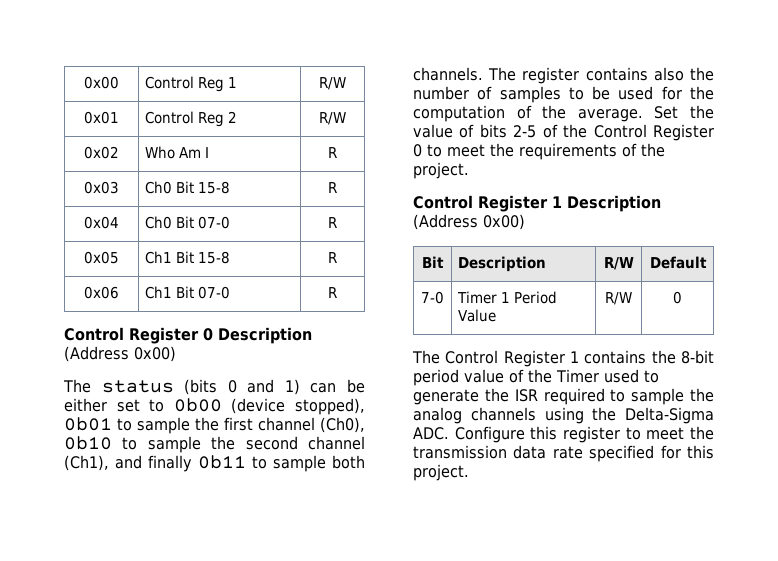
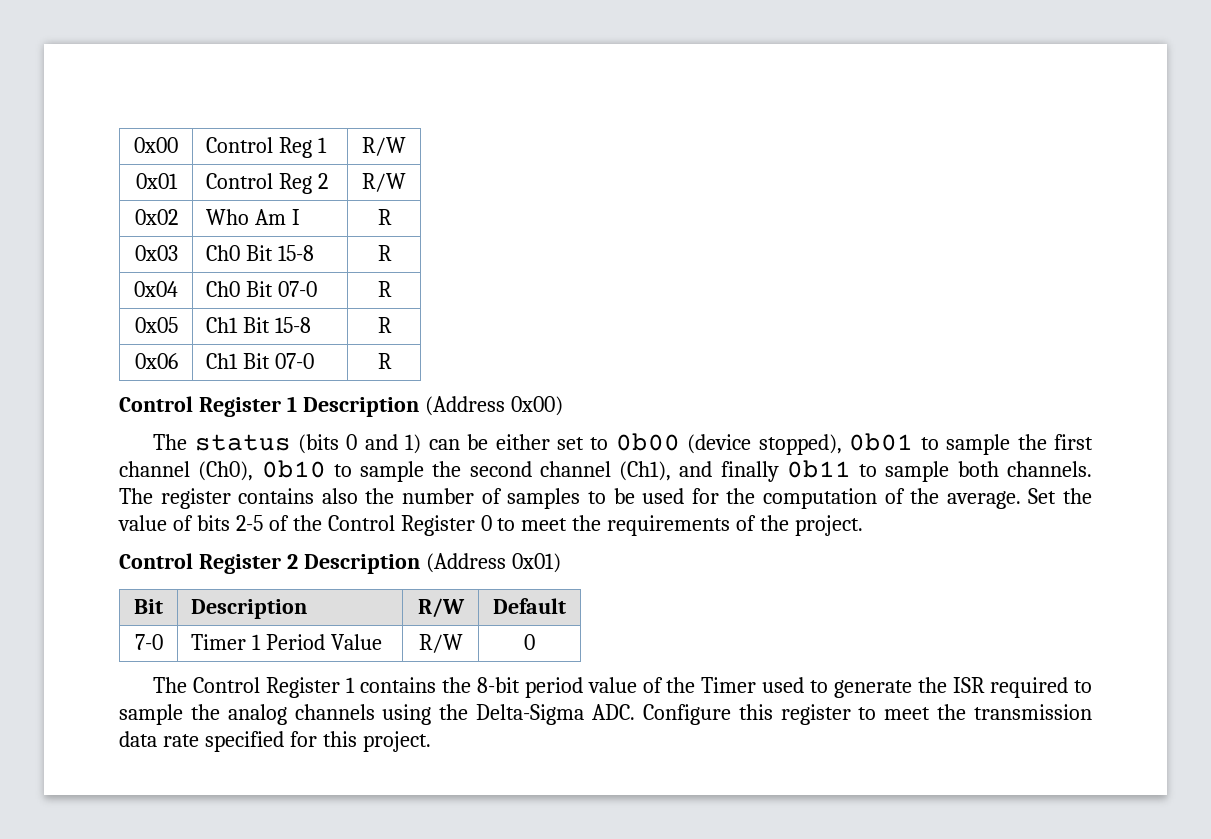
- Control Register 0 Description (Address 0x00)
+ Control Register 1 Description (Address 0x00)
- Control Register 1 Description (Address 0x00)
+ Control Register 2 Description (Address 0x01)

